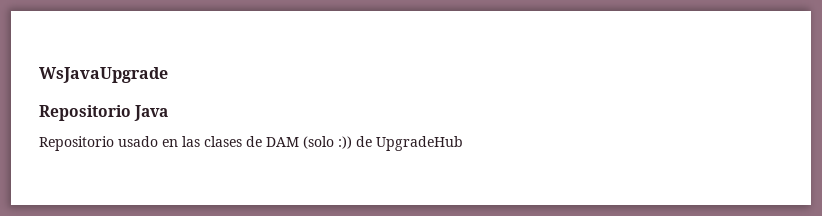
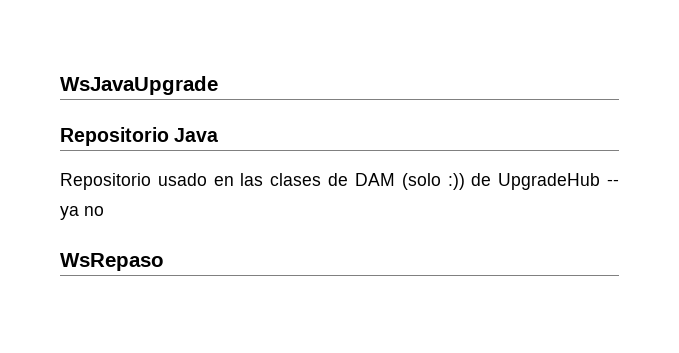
- Repositorio usado en las clases de DAM (solo :)) de UpgradeHub
+ Repositorio usado en las clases de DAM (solo :)) de UpgradeHub -- ya no
+ WsRepaso

